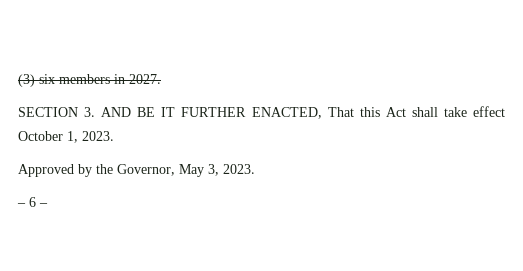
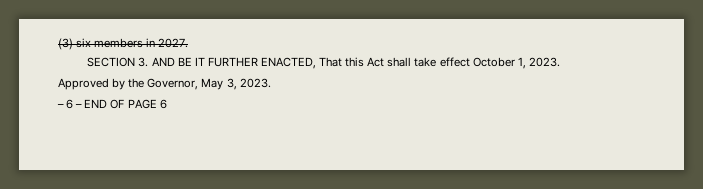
- – 6 –
+ – 6 – END OF PAGE 6

